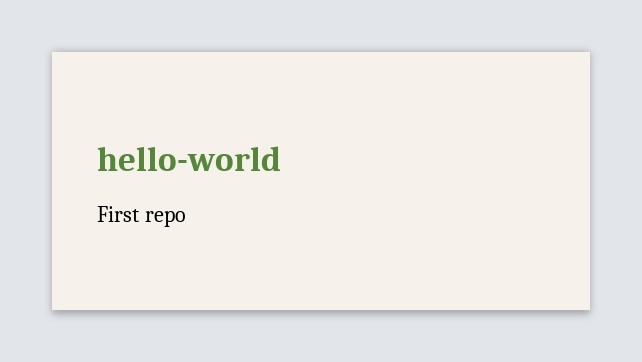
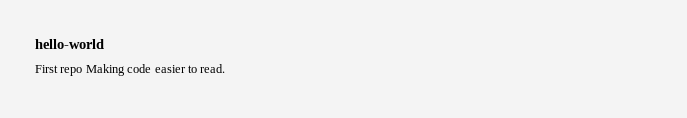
- First repo
+ First repo Making code easier to read.

